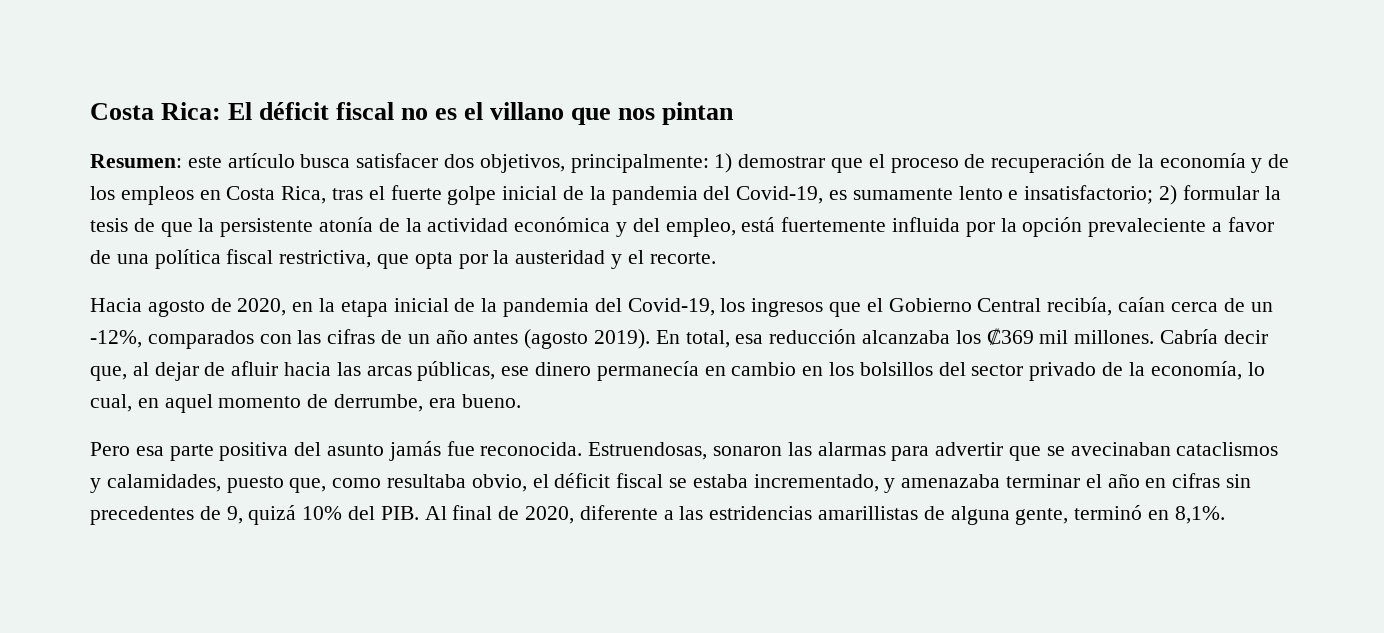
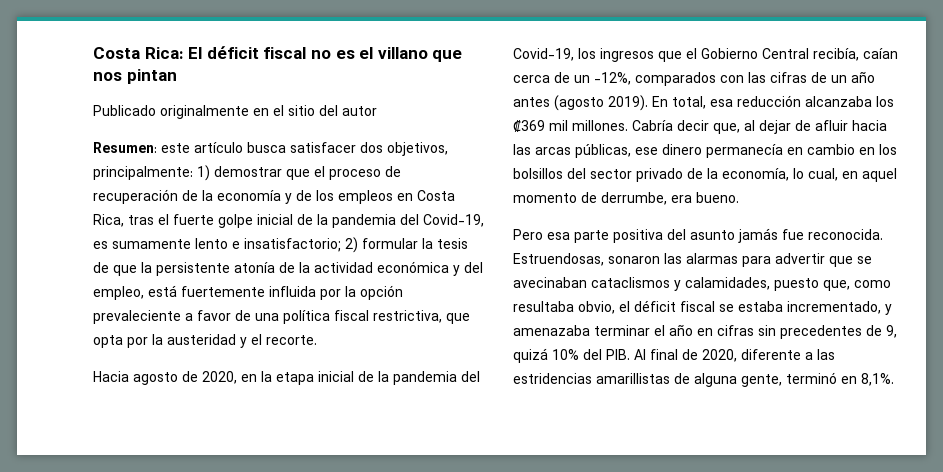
+ Publicado originalmente en el sitio del autor

